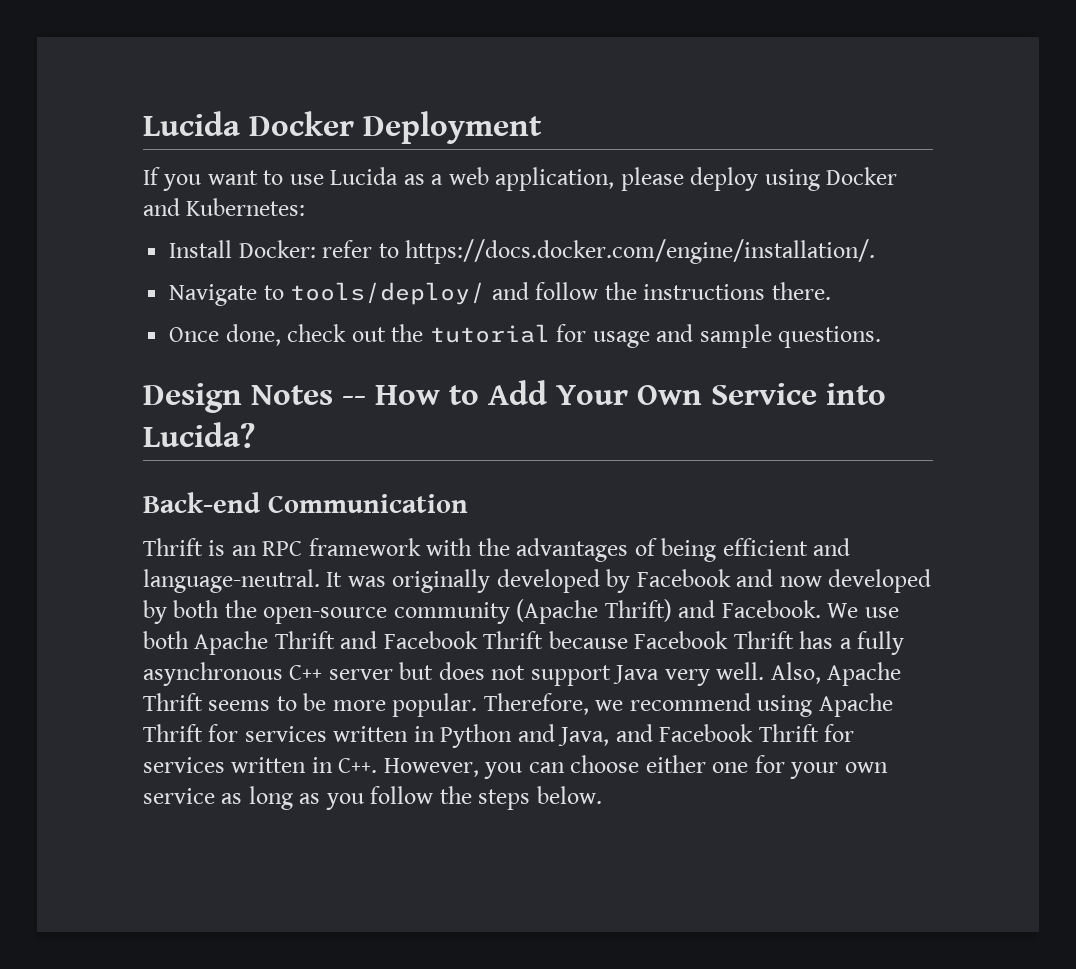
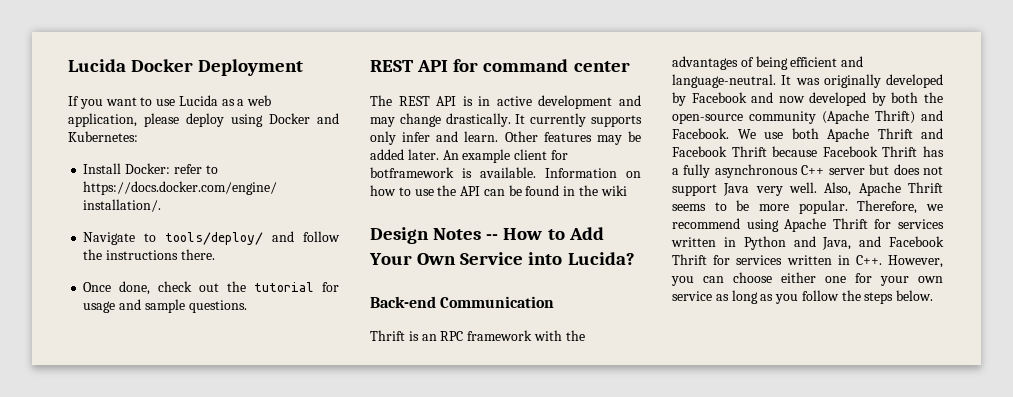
+ REST API for command center
+ The REST API is in active development and may change drastically. It currently supports only infer and learn. Other features may be added later. An example client for botframework is available. Information on how to use the API can be found in the wiki

